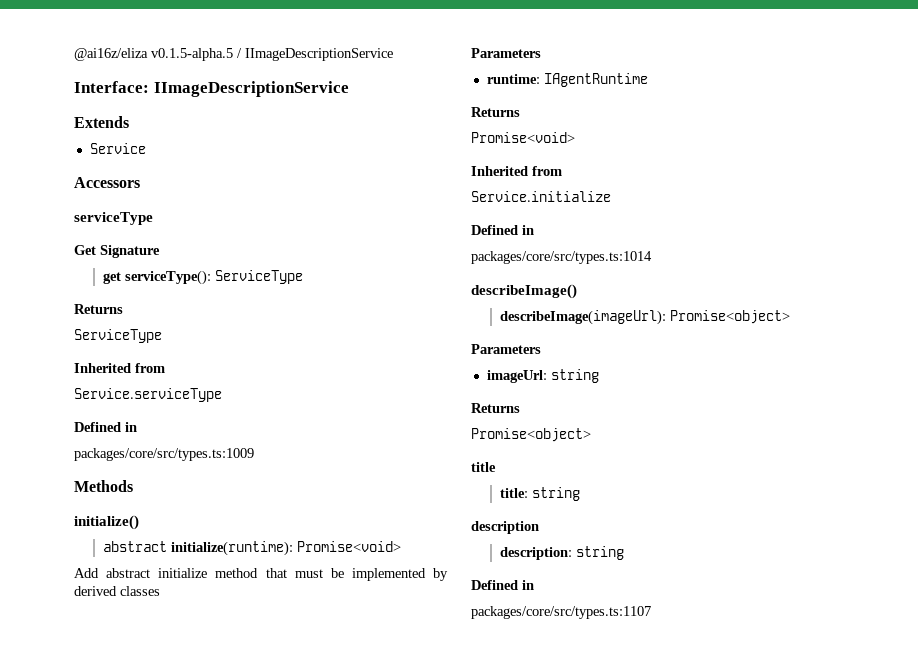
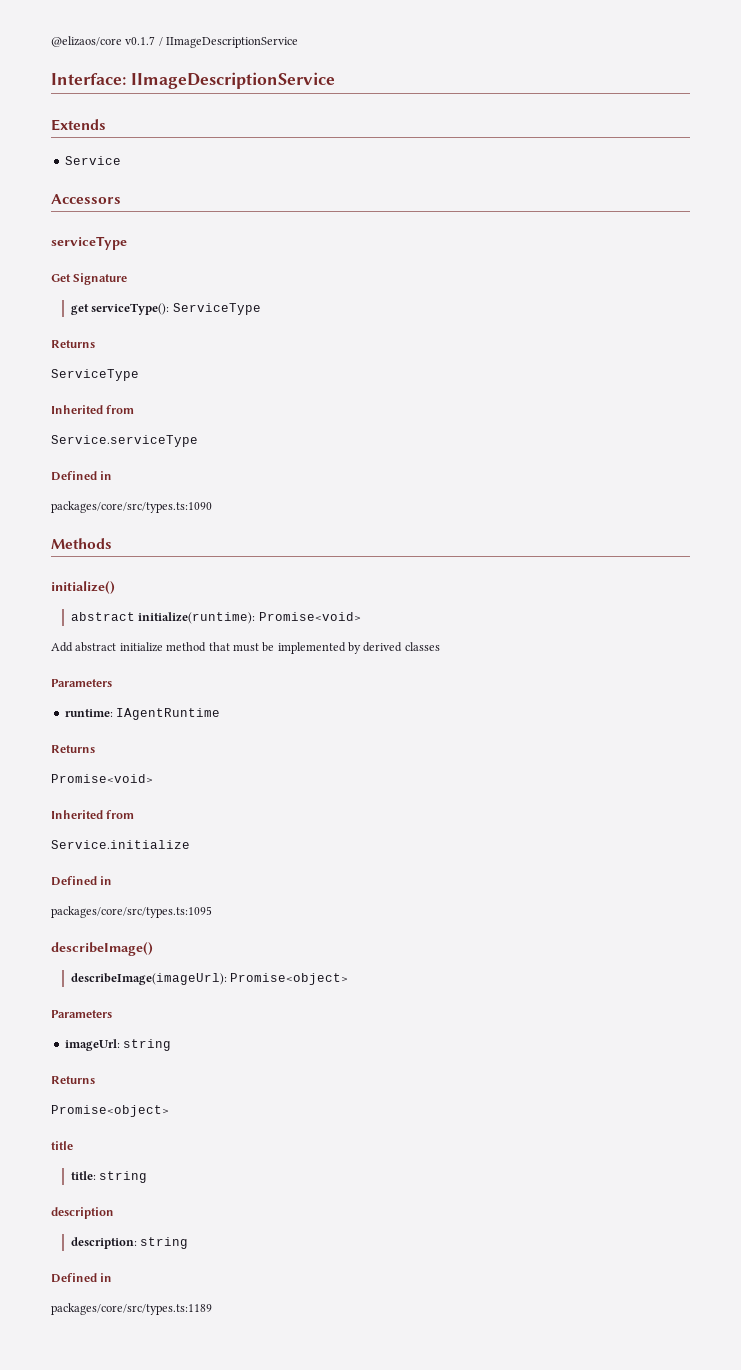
- @ai16z/eliza v0.1.5-alpha.5 / IImageDescriptionService
+ @elizaos/core v0.1.7 / IImageDescriptionService
- packages/core/src/types.ts:1009
+ packages/core/src/types.ts:1090
- packages/core/src/types.ts:1014
+ packages/core/src/types.ts:1095
- packages/core/src/types.ts:1107
+ packages/core/src/types.ts:1189

